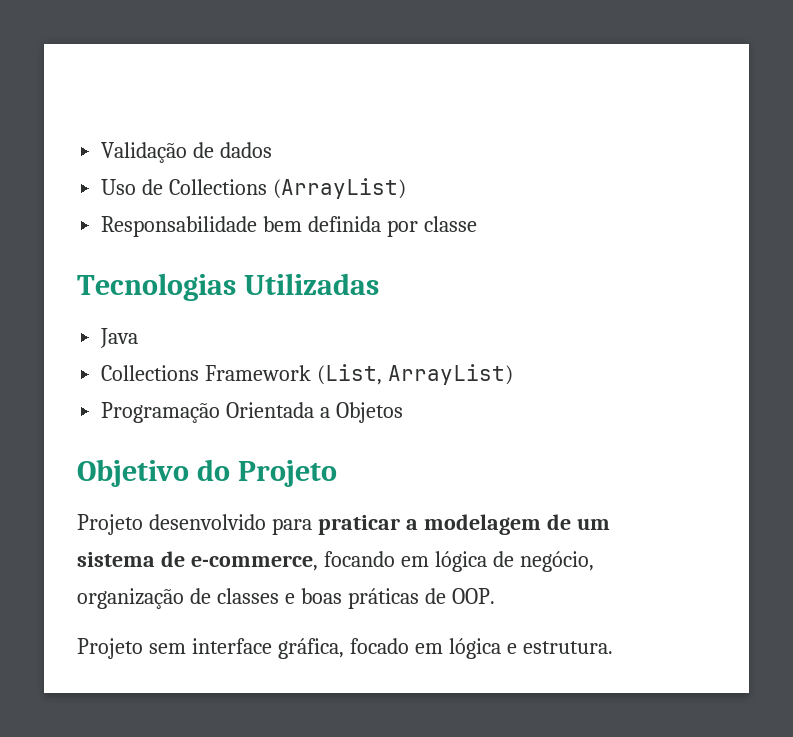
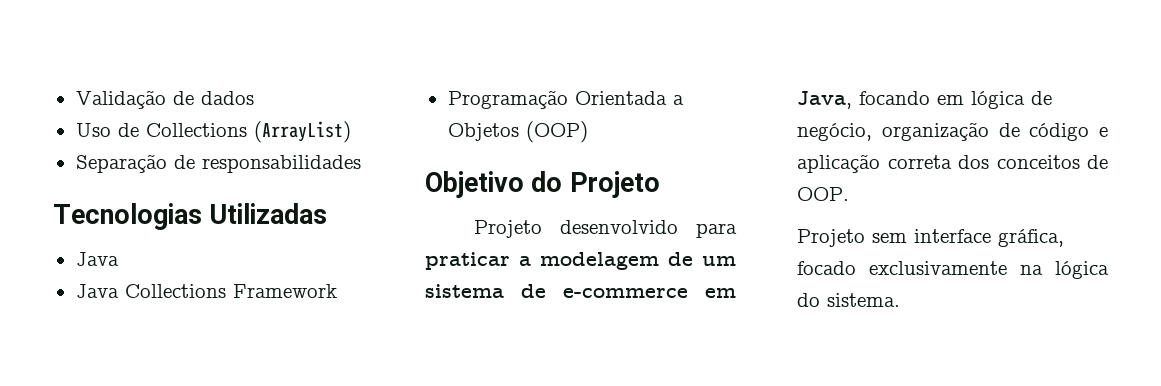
- Responsabilidade bem definida por classe
+ Separação de responsabilidades
- Collections Framework (List, ArrayList)
+ Java Collections Framework
- Programação Orientada a Objetos
+ Programação Orientada a Objetos (OOP)
- Projeto desenvolvido para praticar a modelagem de um sistema de e-commerce, focando em lógica de negócio, organização de classes e boas práticas de OOP.
+ Projeto desenvolvido para praticar a modelagem de um sistema de e-commerce em Java, focando em lógica de negócio, organização de código e aplicação correta dos conceitos de OOP.
- Projeto sem interface gráfica, focado em lógica e estrutura.
+ Projeto sem interface gráfica, focado exclusivamente na lógica do sistema.

